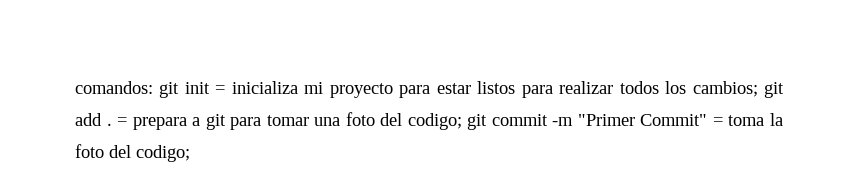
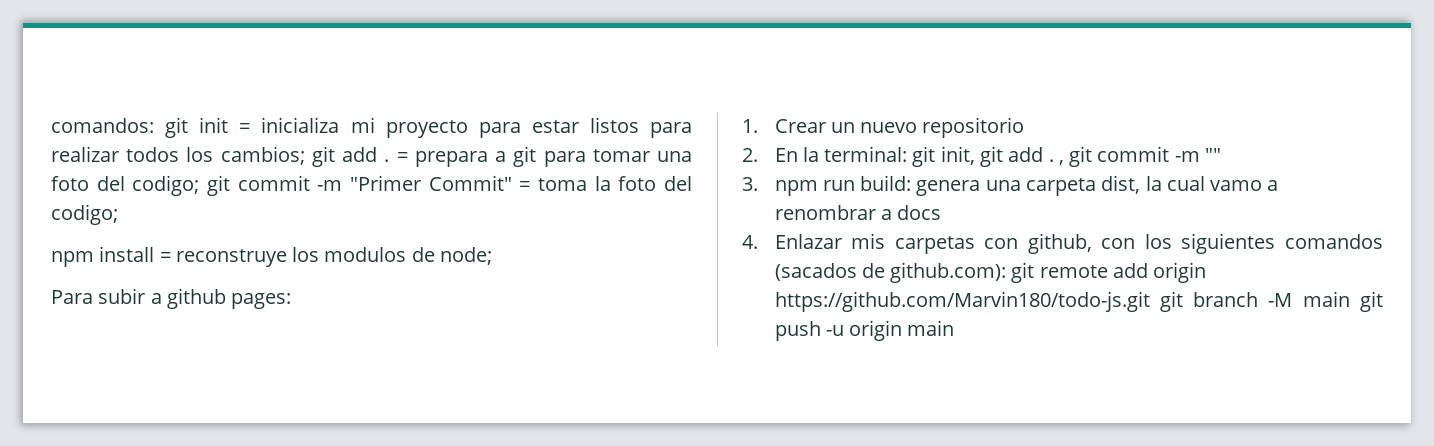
+ npm install = reconstruye los modulos de node;
+ Para subir a github pages:
+ 1. Crear un nuevo repositorio
+ 2. En la terminal: git init, git add . , git commit -m ""
+ 3. npm run build: genera una carpeta dist, la cual vamo a renombrar a docs
+ 4. Enlazar mis carpetas con github, con los siguientes comandos (sacados de github.com): git remote add origin https://github.com/Marvin180/todo-js.git git branch -M main git push -u origin main

